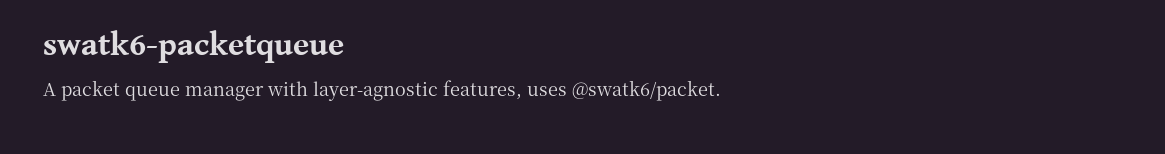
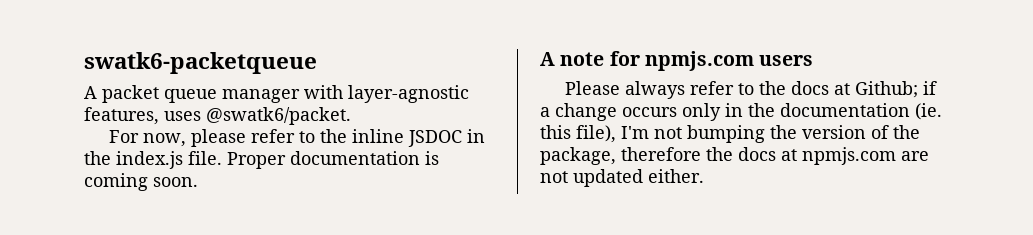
+ For now, please refer to the inline JSDOC in the index.js file. Proper documentation is coming soon.
+ A note for npmjs.com users
+ Please always refer to the docs at Github; if a change occurs only in the documentation (ie. this file), I'm not bumping the version of the package, therefore the docs at npmjs.com are not updated either.

